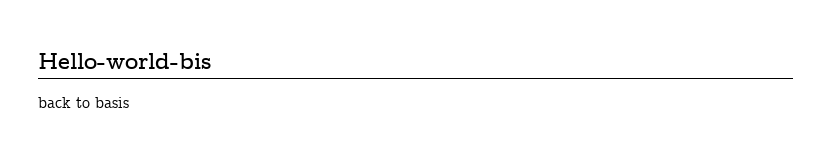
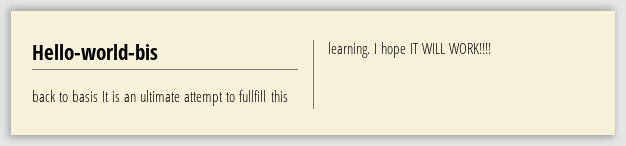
- back to basis
+ back to basis It is an ultimate attempt to fullfill this learning. I hope IT WILL WORK!!!!

